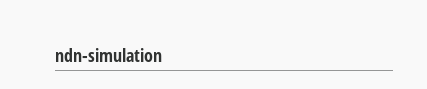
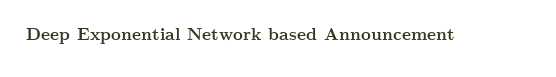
- ndn-simulation
+ Deep Exponential Network based Announcement

